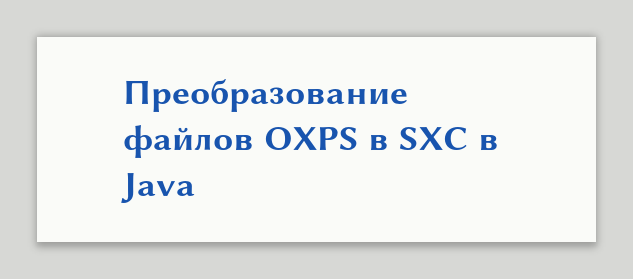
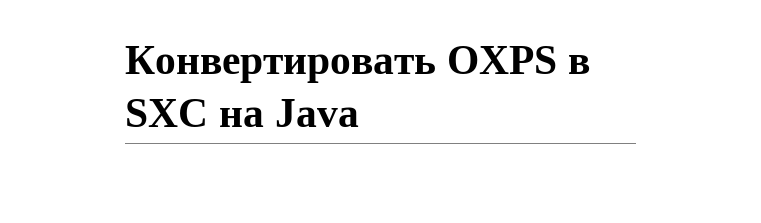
- Преобразование файлов OXPS в SXC в Java
+ Конвертировать OXPS в SXC на Java

